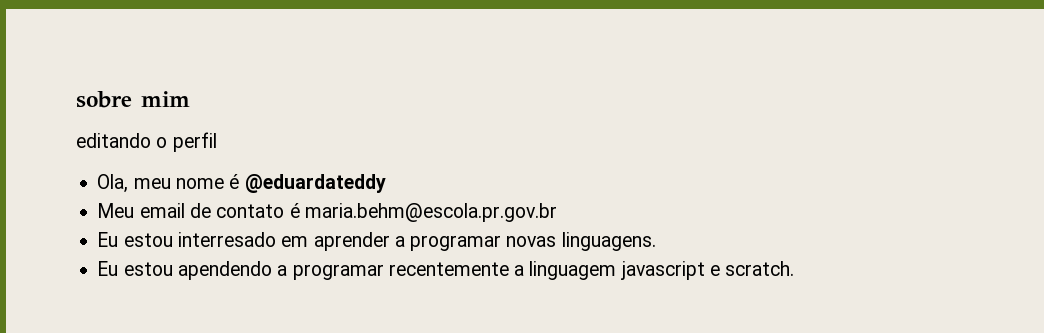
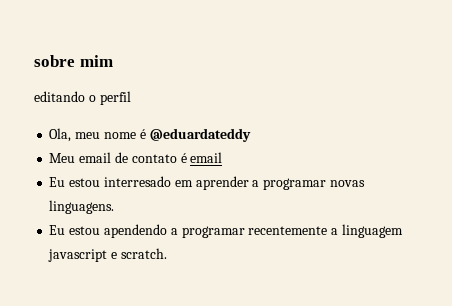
- Meu email de contato é maria.behm@escola.pr.gov.br
+ Meu email de contato é email

